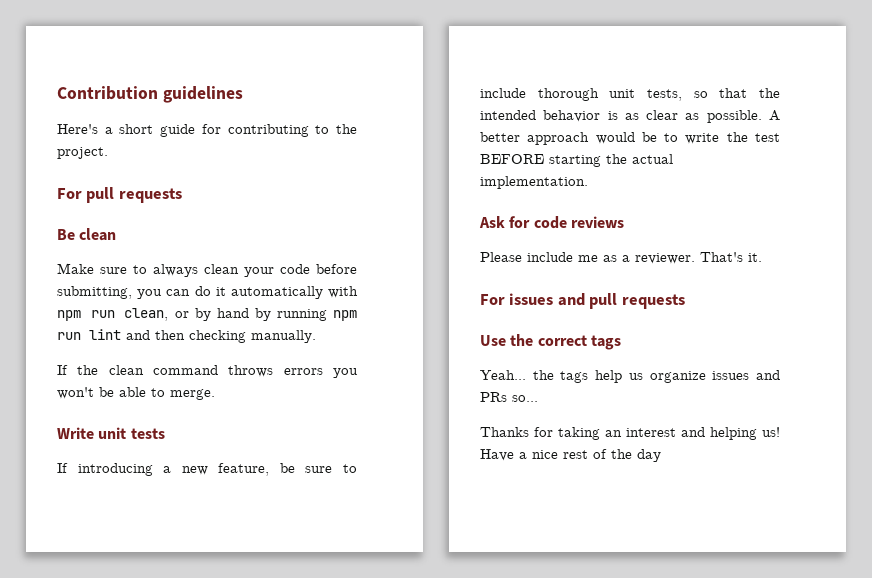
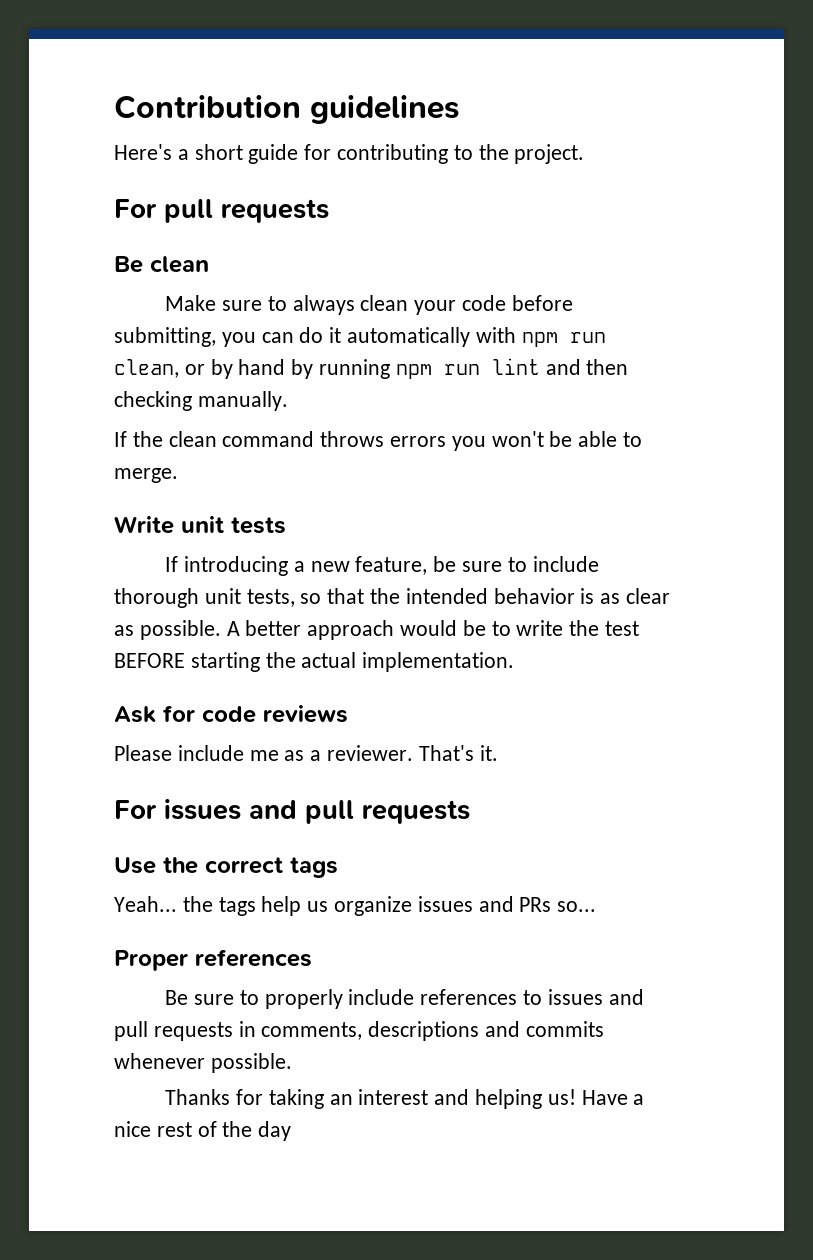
+ Proper references
+ Be sure to properly include references to issues and pull requests in comments, descriptions and commits whenever possible.

